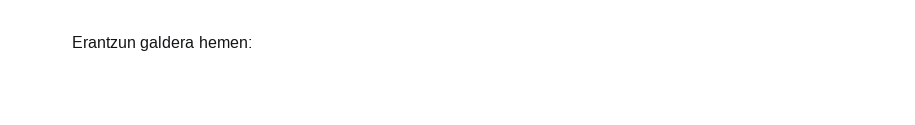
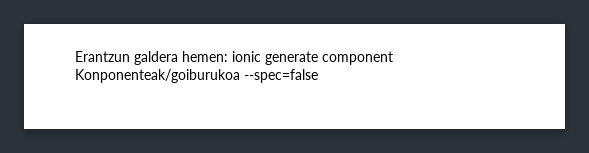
- Erantzun galdera hemen:
+ Erantzun galdera hemen: ionic generate component Konponenteak/goiburukoa --spec=false

